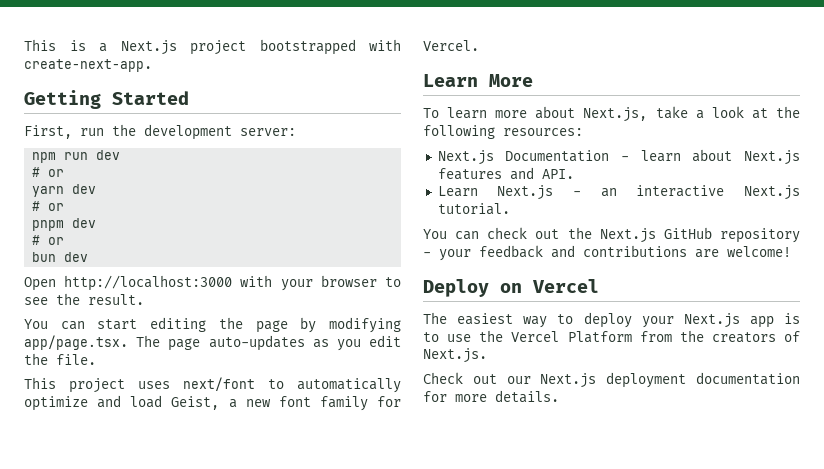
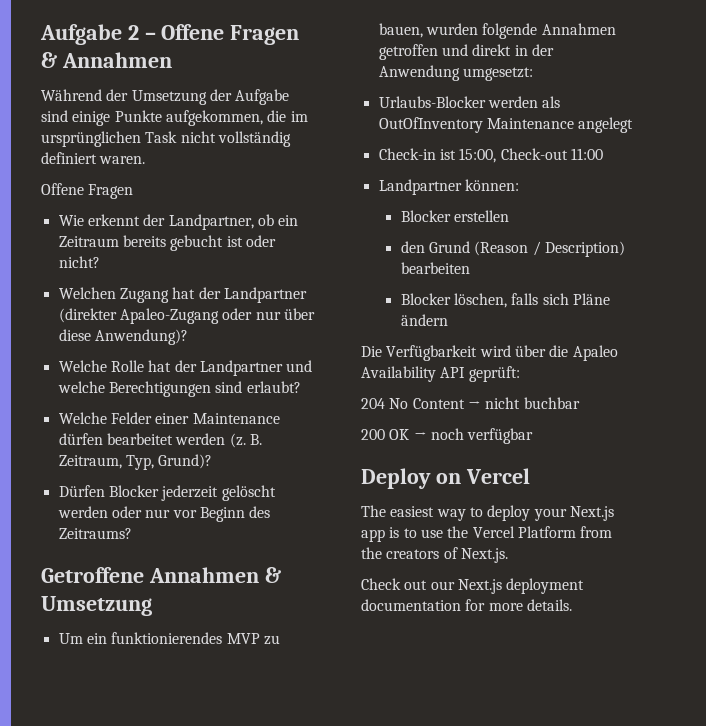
- This is a Next.js project bootstrapped with create-next-app.
- Getting Started
- First, run the development server:
- npm run dev
- # or
- yarn dev
- # or
- pnpm dev
- # or
- bun dev
- Open http://localhost:3000 with your browser to see the result.
- You can start editing the page by modifying app/page.tsx. The page auto-updates as you edit the file.
- This project uses next/font to automatically optimize and load Geist, a new font family for Vercel.
- Learn More
- To learn more about Next.js, take a look at the following resources:
- Next.js Documentation - learn about Next.js features and API.
- Learn Next.js - an interactive Next.js tutorial.
- You can check out the Next.js GitHub repository - your feedback and contributions are welcome!
+ Aufgabe 2 – Offene Fragen & Annahmen
+ Während der Umsetzung der Aufgabe sind einige Punkte aufgekommen, die im ursprünglichen Task nicht vollständig definiert waren.
+ Offene Fragen
+ Wie erkennt der Landpartner, ob ein Zeitraum bereits gebucht ist oder nicht?
+ Welchen Zugang hat der Landpartner (direkter Apaleo-Zugang oder nur über diese Anwendung)?
+ Welche Rolle hat der Landpartner und welche Berechtigungen sind erlaubt?
+ Welche Felder einer Maintenance dürfen bearbeitet werden (z. B. Zeitraum, Typ, Grund)?
+ Dürfen Blocker jederzeit gelöscht werden oder nur vor Beginn des Zeitraums?
+ Getroffene Annahmen & Umsetzung
+ Um ein funktionierendes MVP zu bauen, wurden folgende Annahmen getroffen und direkt in der Anwendung umgesetzt:
+ Urlaubs-Blocker werden als OutOfInventory Maintenance angelegt
+ Check-in ist 15:00, Check-out 11:00
+ Landpartner können:
+ Blocker erstellen
+ den Grund (Reason / Description) bearbeiten
+ Blocker löschen, falls sich Pläne ändern
+ Die Verfügbarkeit wird über die Apaleo Availability API geprüft:
+ 204 No Content → nicht buchbar
+ 200 OK → noch verfügbar

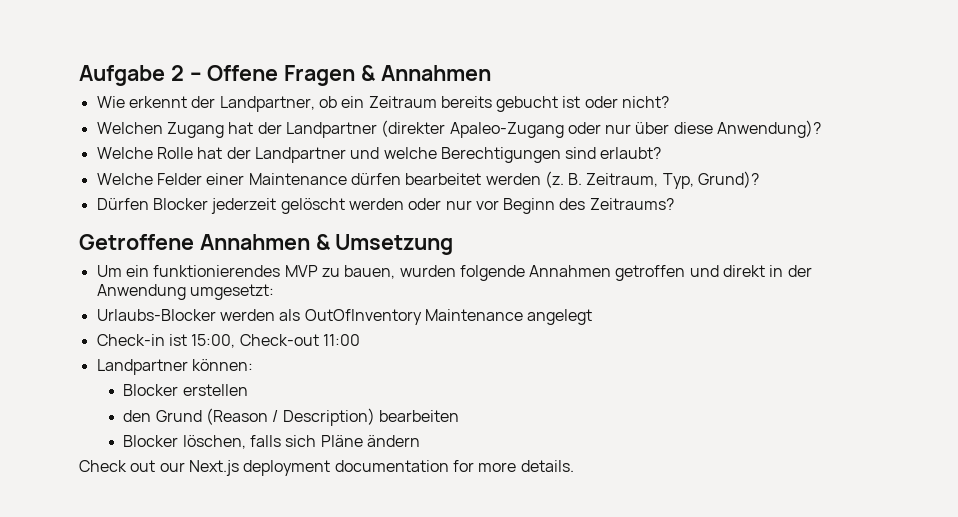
- Während der Umsetzung der Aufgabe sind einige Punkte aufgekommen, die im ursprünglichen Task nicht vollständig definiert waren.
- Offene Fragen
- Die Verfügbarkeit wird über die Apaleo Availability API geprüft:
- 204 No Content → nicht buchbar
- 200 OK → noch verfügbar
- Deploy on Vercel
- The easiest way to deploy your Next.js app is to use the Vercel Platform from the creators of Next.js.

